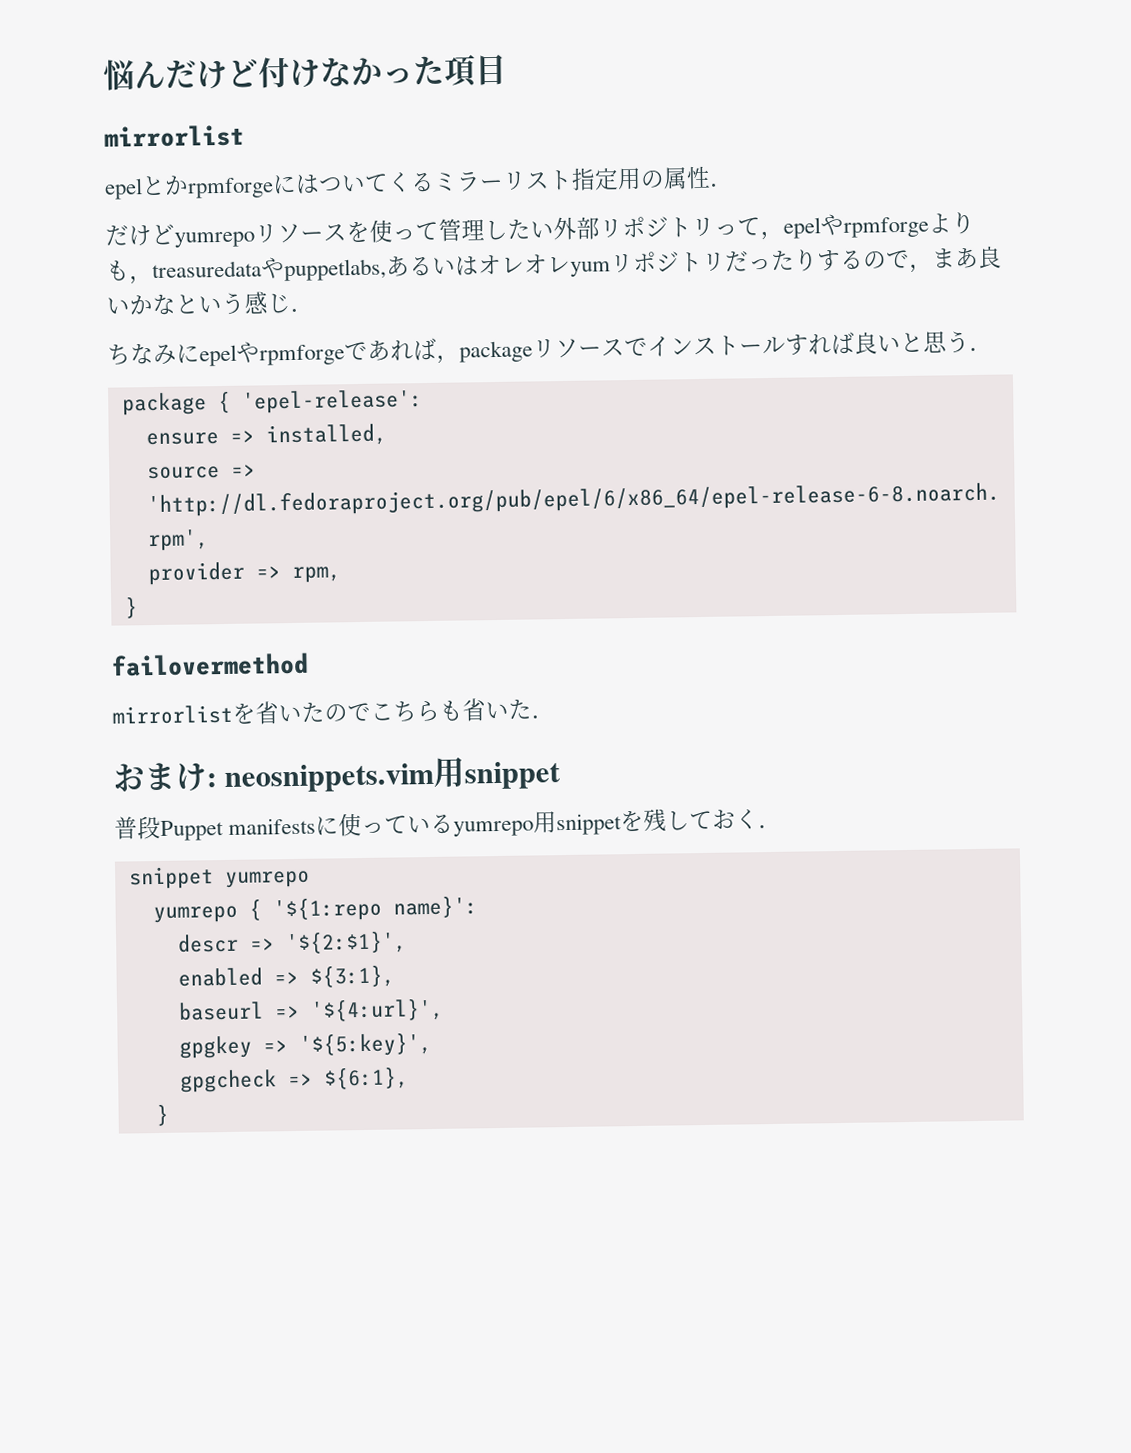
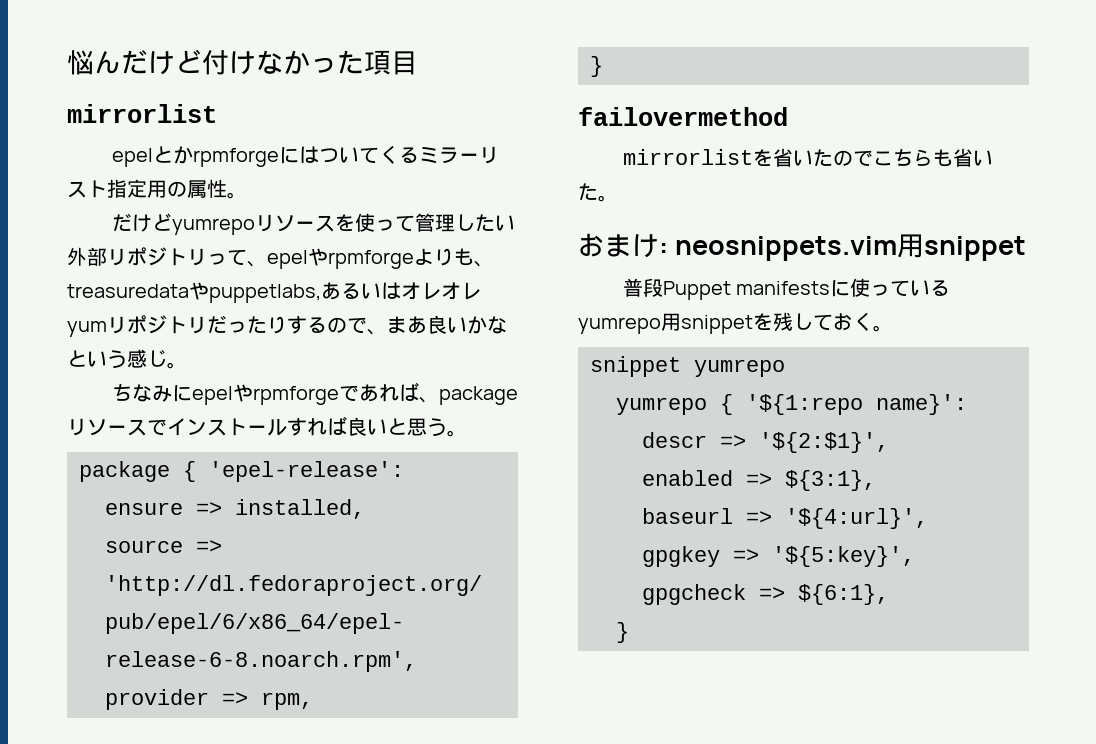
- epelとかrpmforgeにはついてくるミラーリスト指定用の属性．
+ epelとかrpmforgeにはついてくるミラーリスト指定用の属性。
- だけどyumrepoリソースを使って管理したい外部リポジトリって，epelやrpmforgeよりも，treasuredataやpuppetlabs,あるいはオレオレyumリポジトリだったりするので，まあ良いかなという感じ．
+ だけどyumrepoリソースを使って管理したい外部リポジトリって、epelやrpmforgeよりも、treasuredataやpuppetlabs,あるいはオレオレyumリポジトリだったりするので、まあ良いかなという感じ。
- ちなみにepelやrpmforgeであれば，packageリソースでインストールすれば良いと思う．
+ ちなみにepelやrpmforgeであれば、packageリソースでインストールすれば良いと思う。
- mirrorlistを省いたのでこちらも省いた．
+ mirrorlistを省いたのでこちらも省いた。
- 普段Puppet manifestsに使っているyumrepo用snippetを残しておく．
+ 普段Puppet manifestsに使っているyumrepo用snippetを残しておく。

